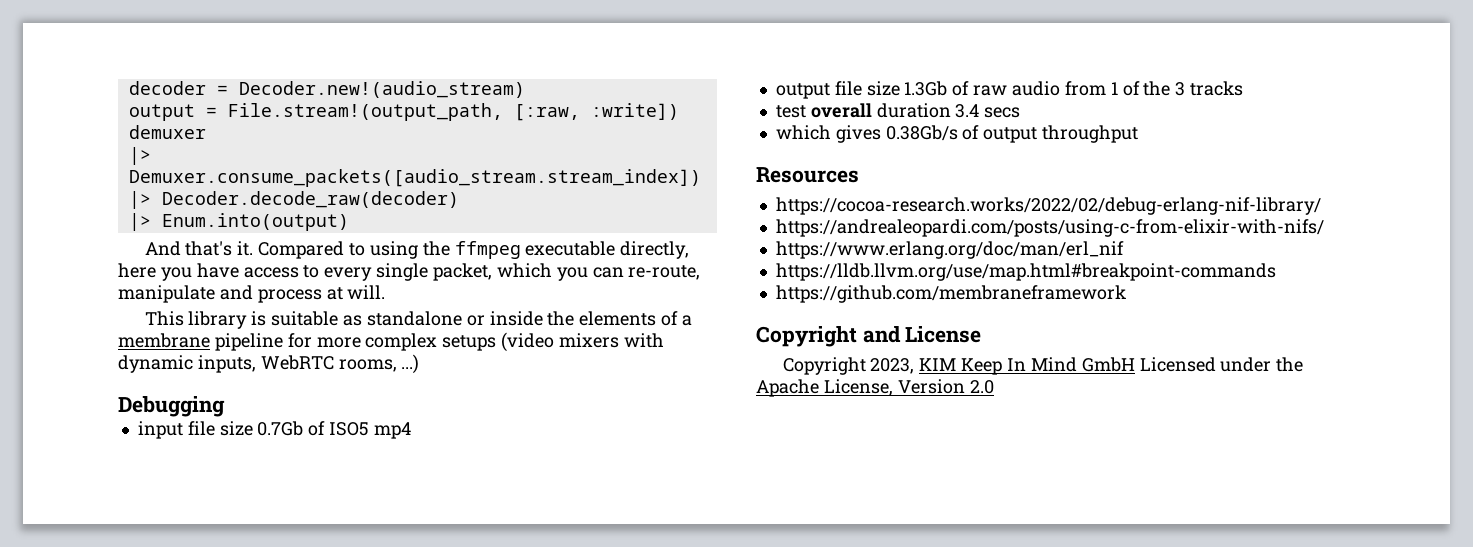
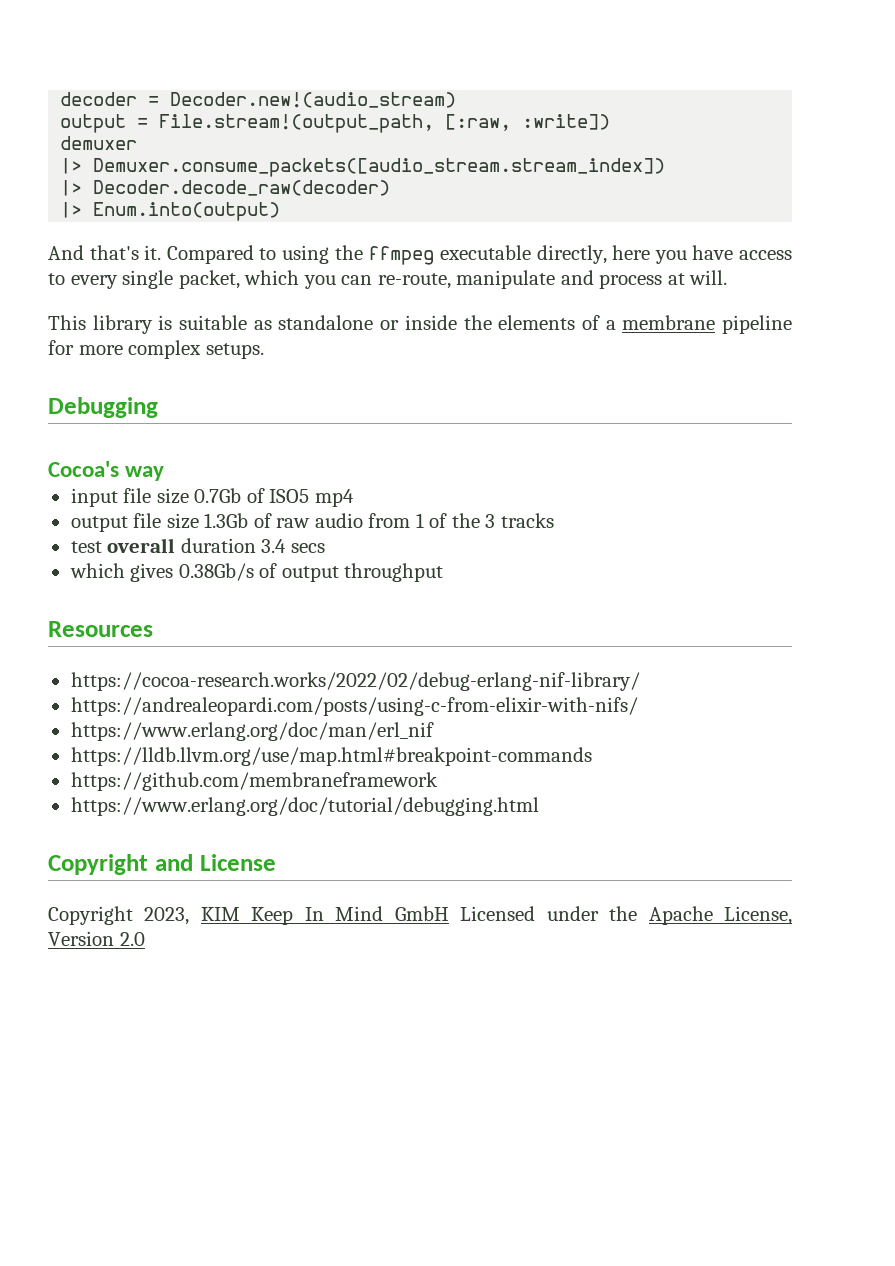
- This library is suitable as standalone or inside the elements of a membrane pipeline for more complex setups (video mixers with dynamic inputs, WebRTC rooms, ...)
+ This library is suitable as standalone or inside the elements of a membrane pipeline for more complex setups.
+ Cocoa's way
+ https://www.erlang.org/doc/tutorial/debugging.html

